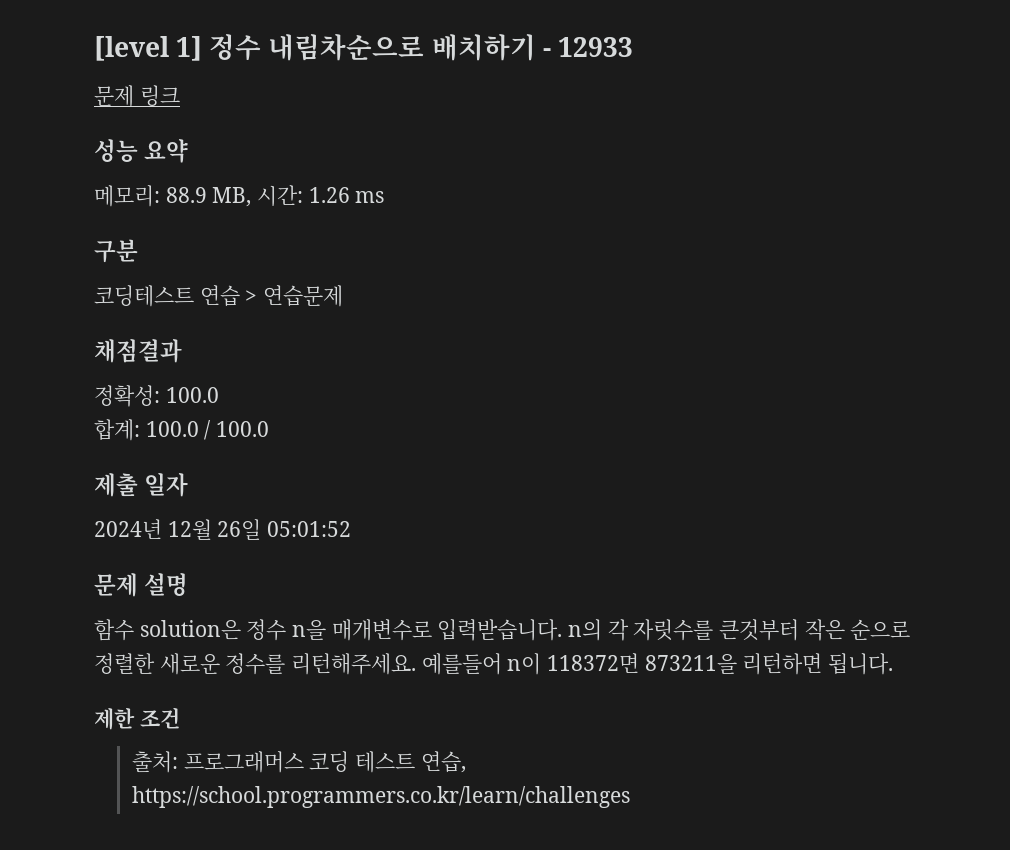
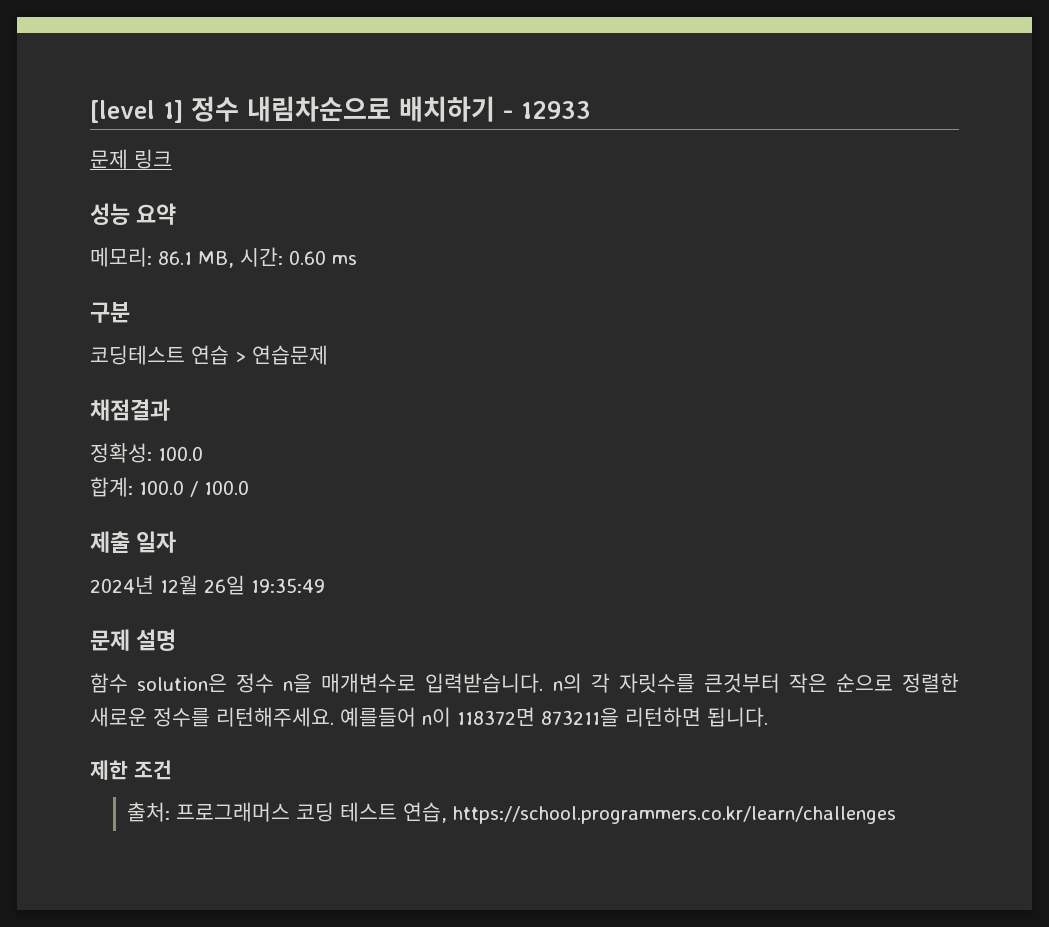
- 메모리: 88.9 MB, 시간: 1.26 ms
+ 메모리: 86.1 MB, 시간: 0.60 ms
- 2024년 12월 26일 05:01:52
+ 2024년 12월 26일 19:35:49

